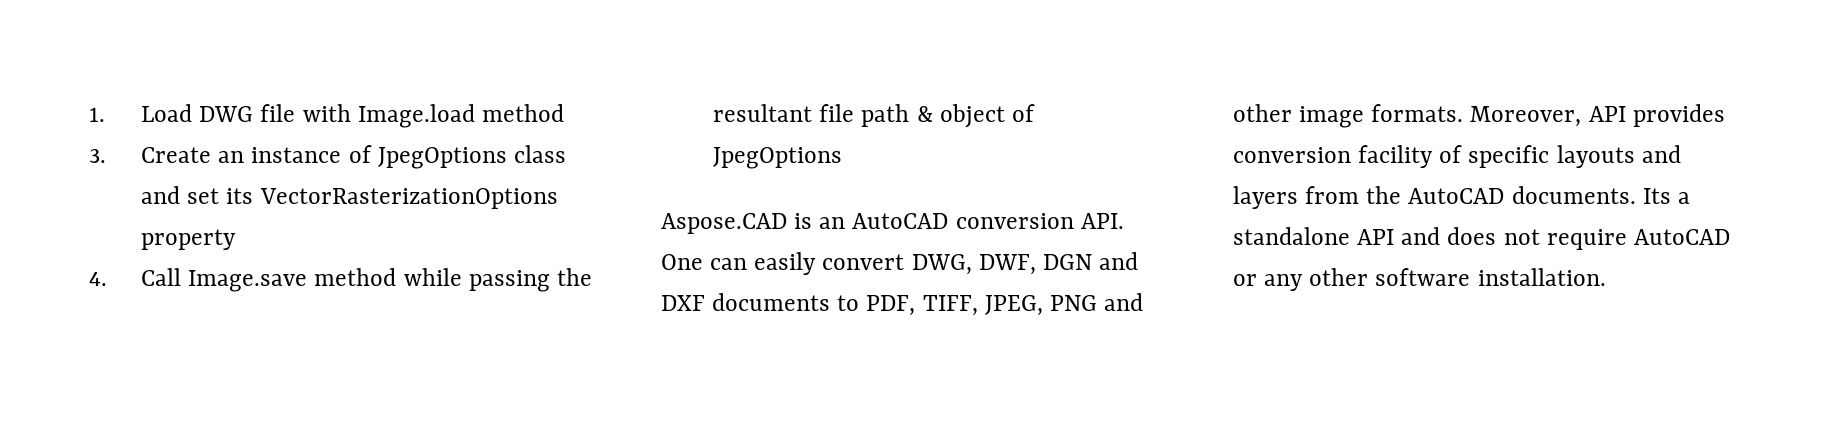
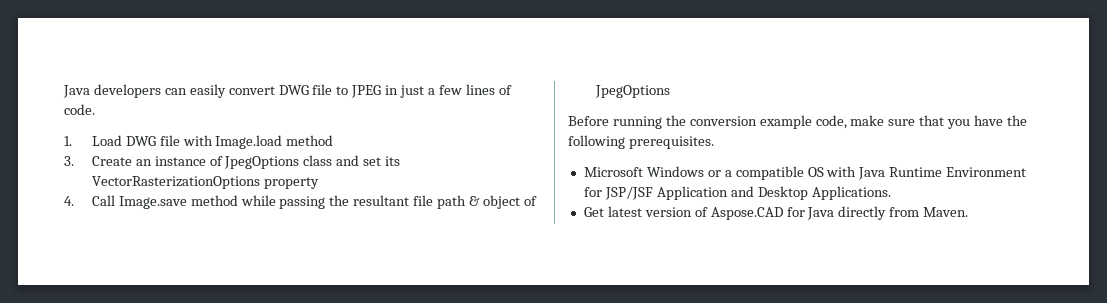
+ Java developers can easily convert DWG file to JPEG in just a few lines of code.
- Aspose.CAD is an AutoCAD conversion API. One can easily convert DWG, DWF, DGN and DXF documents to PDF, TIFF, JPEG, PNG and other image formats. Moreover, API provides conversion facility of specific layouts and layers from the AutoCAD documents. Its a standalone API and does not require AutoCAD or any other software installation.
+ Before running the conversion example code, make sure that you have the following prerequisites.
+ Microsoft Windows or a compatible OS with Java Runtime Environment for JSP/JSF Application and Desktop Applications.
+ Get latest version of Aspose.CAD for Java directly from Maven.

